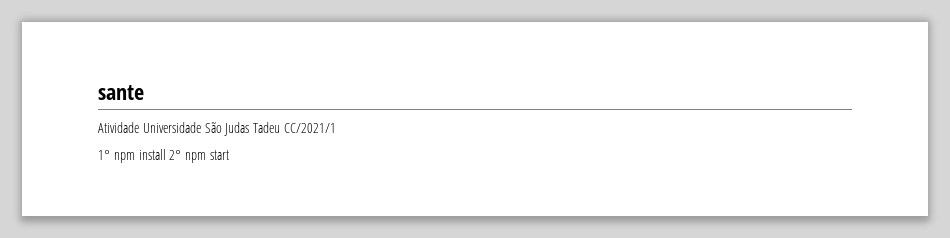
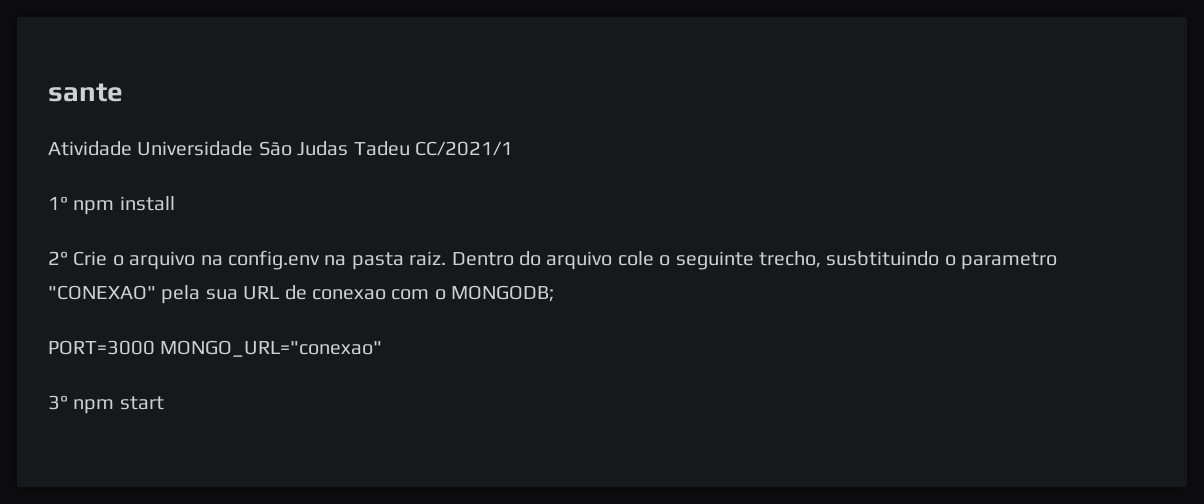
- 1° npm install 2° npm start
+ 1° npm install
+ 2° Crie o arquivo na config.env na pasta raiz. Dentro do arquivo cole o seguinte trecho, susbtituindo o parametro "CONEXAO" pela sua URL de conexao com o MONGODB;
+ PORT=3000 MONGO_URL="conexao"
+ 3° npm start

